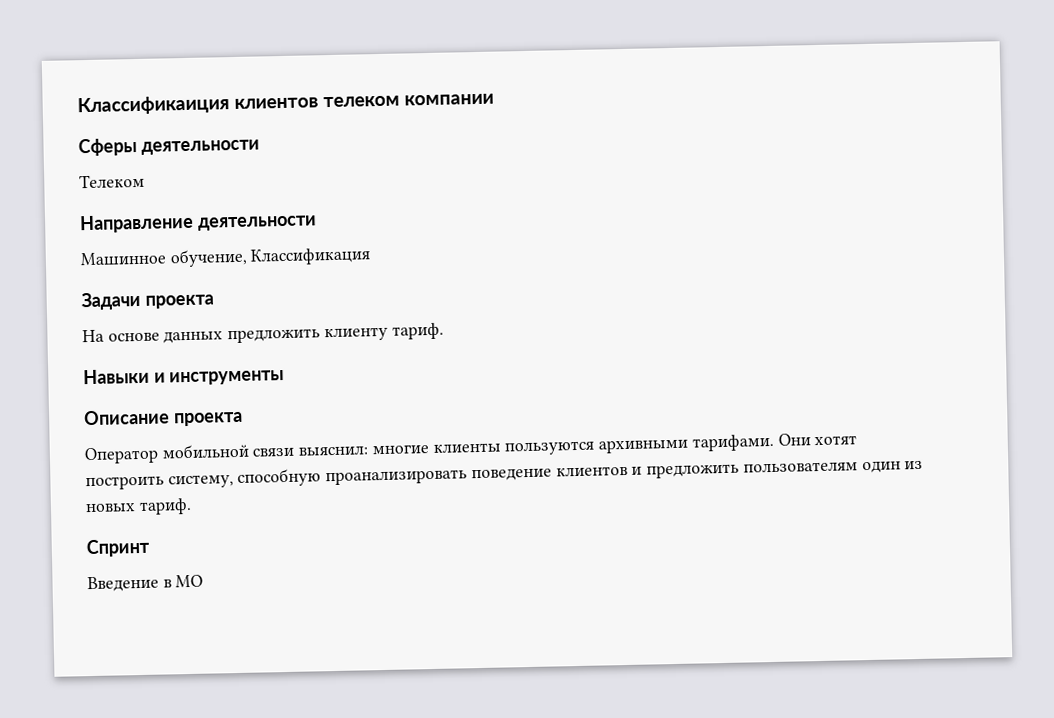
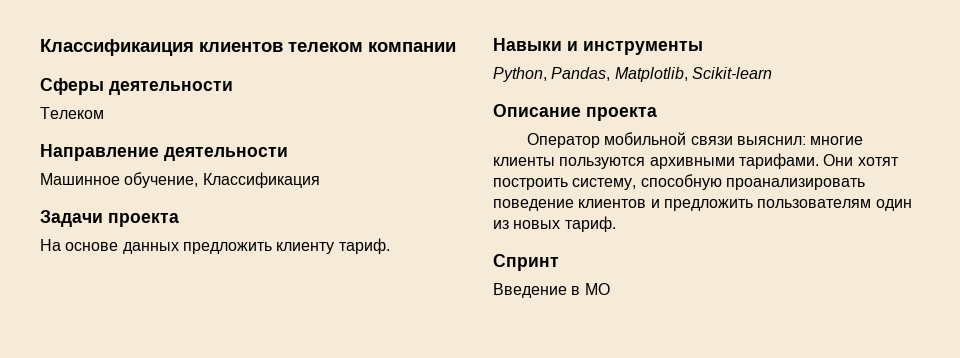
+ Python, Pandas, Matplotlib, Scikit-learn

